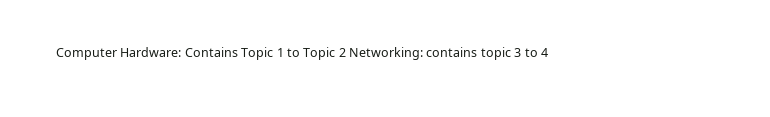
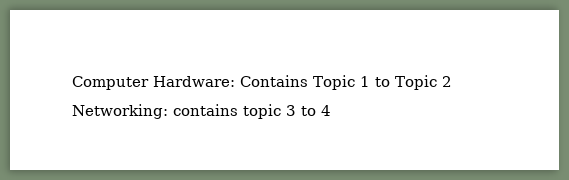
- Computer Hardware: Contains Topic 1 to Topic 2 Networking: contains topic 3 to 4
+ Computer Hardware: Contains Topic 1 to Topic 2
+ Networking: contains topic 3 to 4

